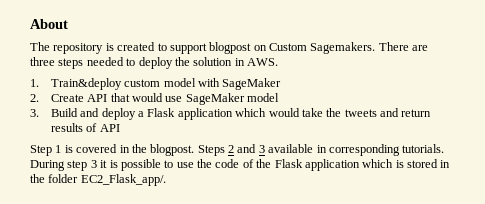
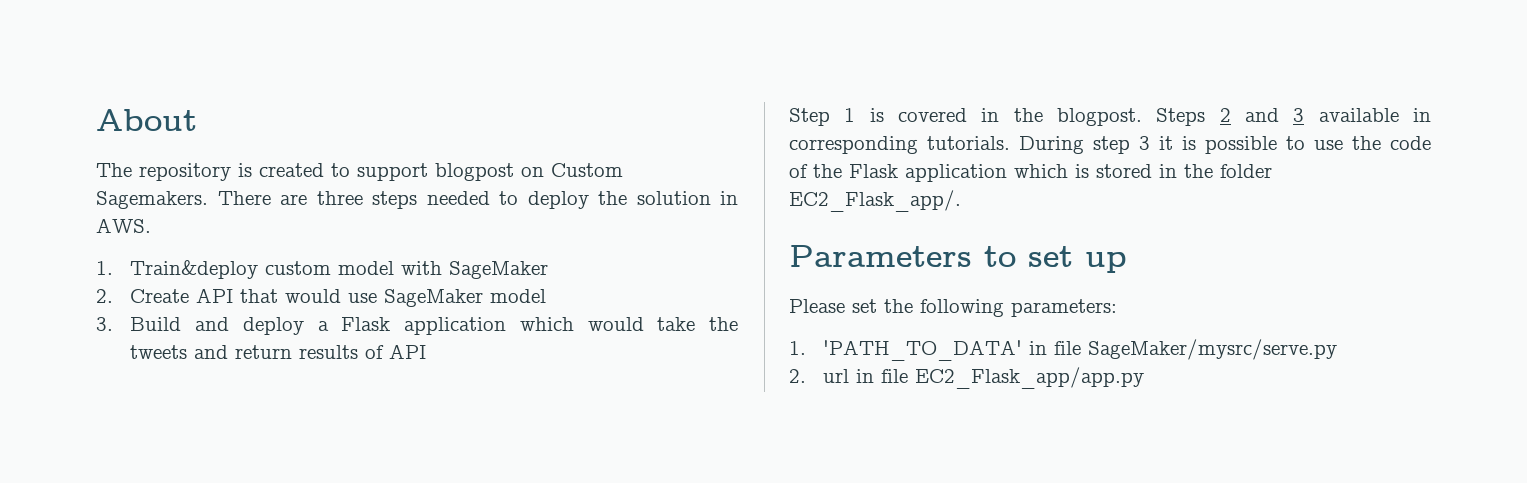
+ Parameters to set up
+ Please set the following parameters:
+ 1. 'PATH_TO_DATA' in file SageMaker/mysrc/serve.py
+ 2. url in file EC2_Flask_app/app.py

